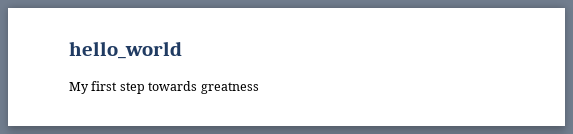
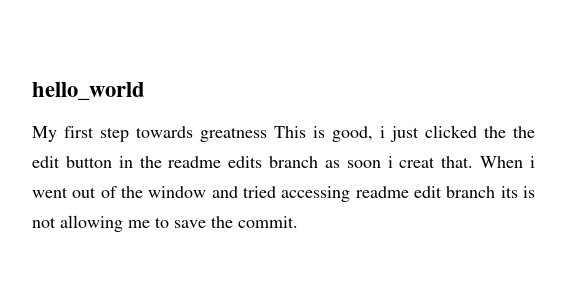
- My first step towards greatness
+ My first step towards greatness This is good, i just clicked the the edit button in the readme edits branch as soon i creat that. When i went out of the window and tried accessing readme edit branch its is not allowing me to save the commit.

